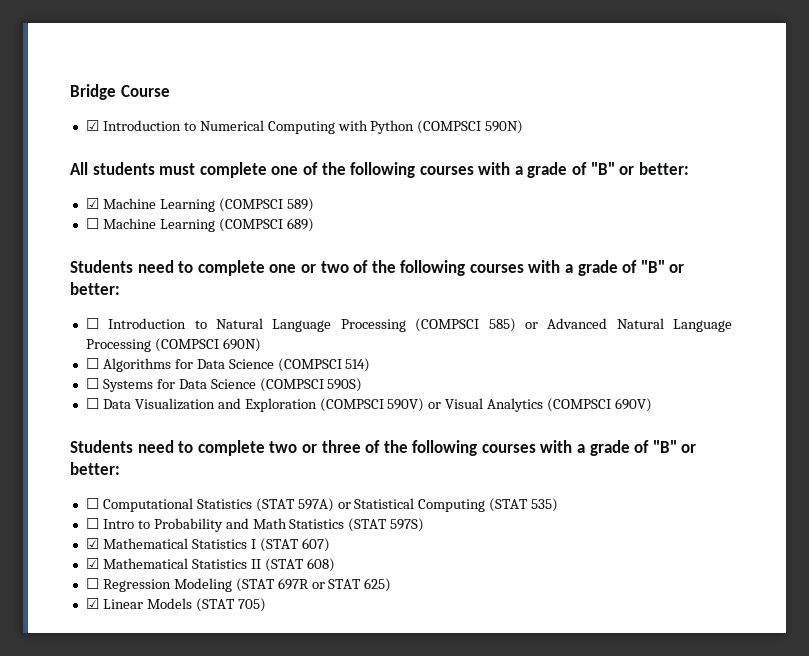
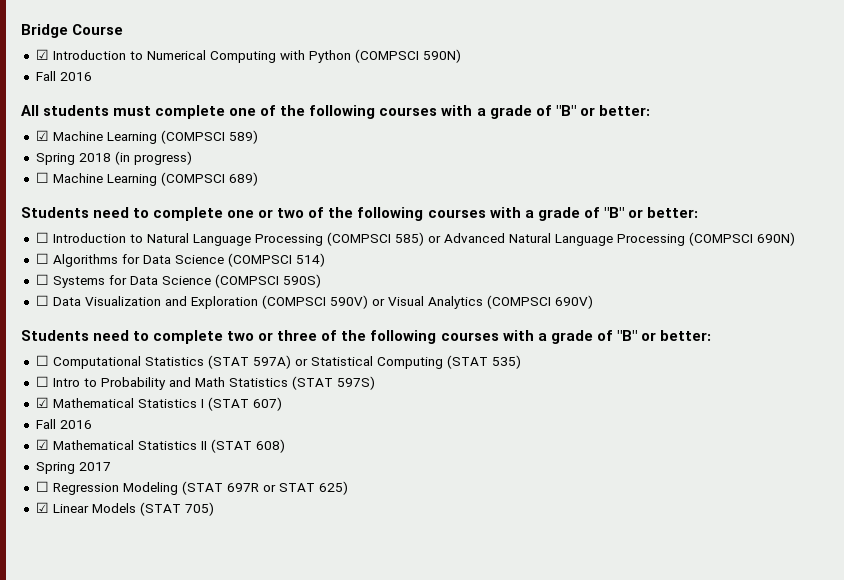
  ☑ Introduction to Numerical Computing with Python (COMPSCI 590N)
+ Fall 2016
+ Spring 2018 (in progress)
  ☑ Mathematical Statistics I (STAT 607)
+ Fall 2016
+ Spring 2017

